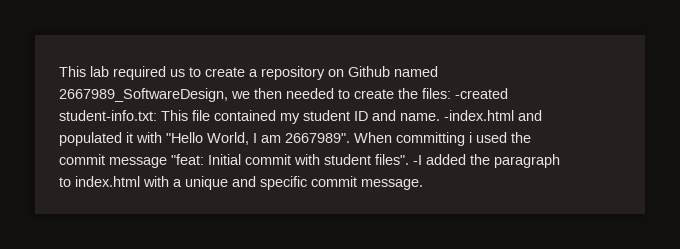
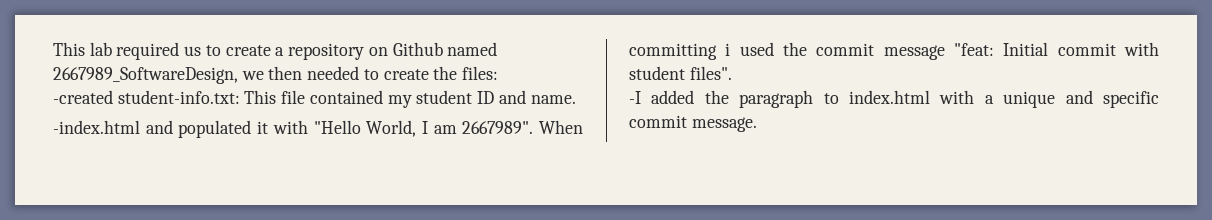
- This lab required us to create a repository on Github named 2667989_SoftwareDesign, we then needed to create the files: -created student-info.txt: This file contained my student ID and name. -index.html and populated it with "Hello World, I am 2667989".
+ This lab required us to create a repository on Github named 2667989_SoftwareDesign, we then needed to create the files:
+ -created student-info.txt: This file contained my student ID and name.
+ -index.html and populated it with "Hello World, I am 2667989".
- When committing i used the commit message "feat: Initial commit with student files". -I added the paragraph to index.html with a unique and specific commit message.
+ When committing i used the commit message "feat: Initial commit with student files".
+ -I added the paragraph to index.html with a unique and specific commit message.

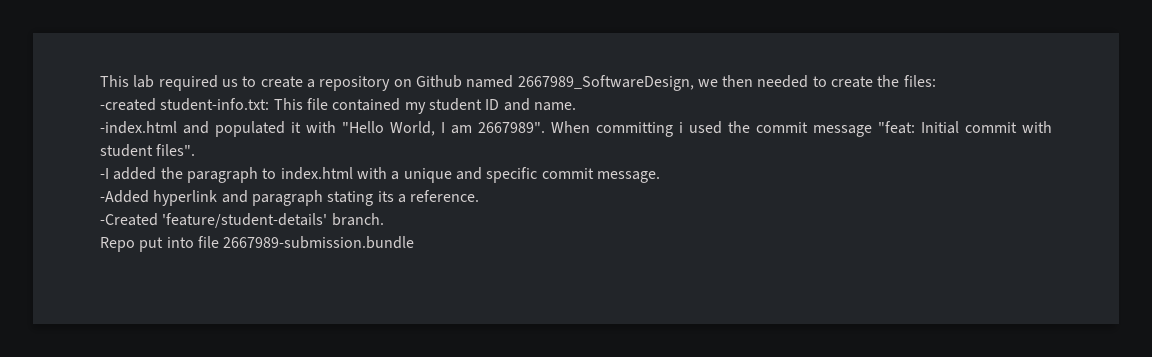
+ -Added hyperlink and paragraph stating its a reference.
+ -Created 'feature/student-details' branch.
+ Repo put into file 2667989-submission.bundle

